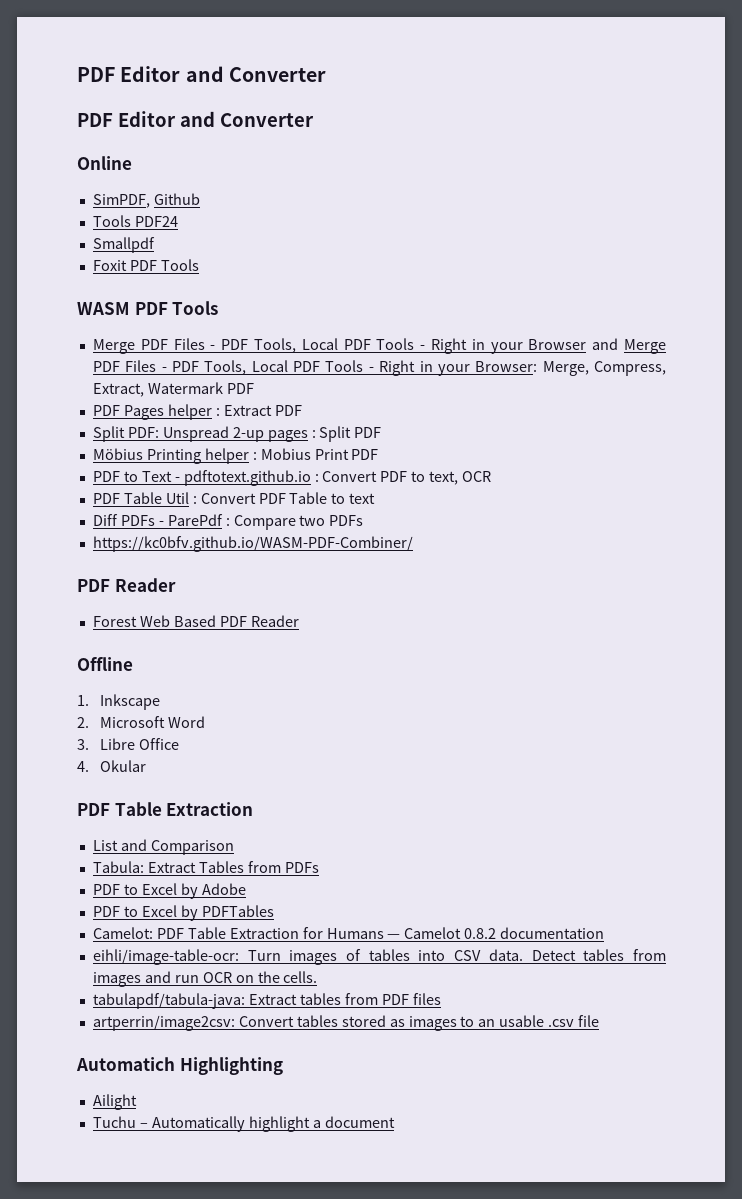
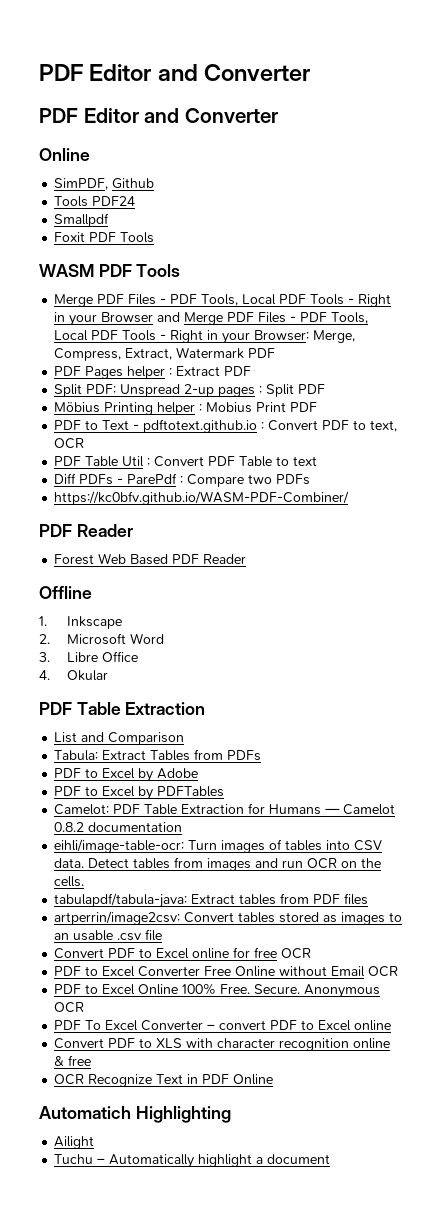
+ Convert PDF to Excel online for free OCR
+ PDF to Excel Converter Free Online without Email OCR
+ PDF to Excel Online 100% Free. Secure. Anonymous OCR
+ PDF To Excel Converter – convert PDF to Excel online
+ Convert PDF to XLS with character recognition online & free
+ OCR Recognize Text in PDF Online

